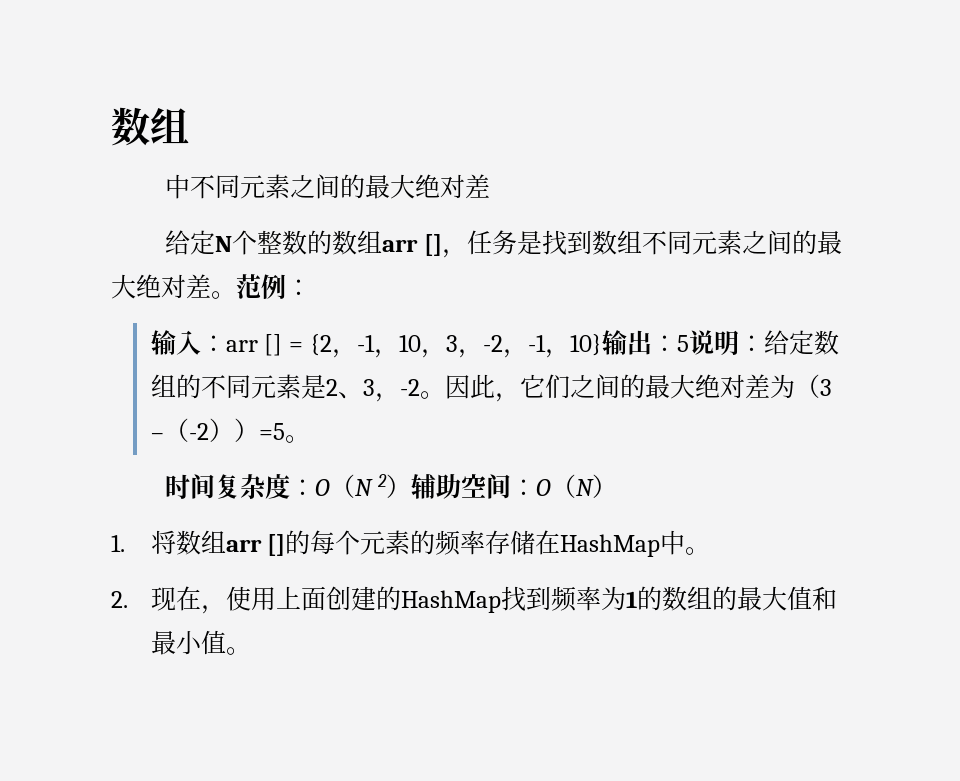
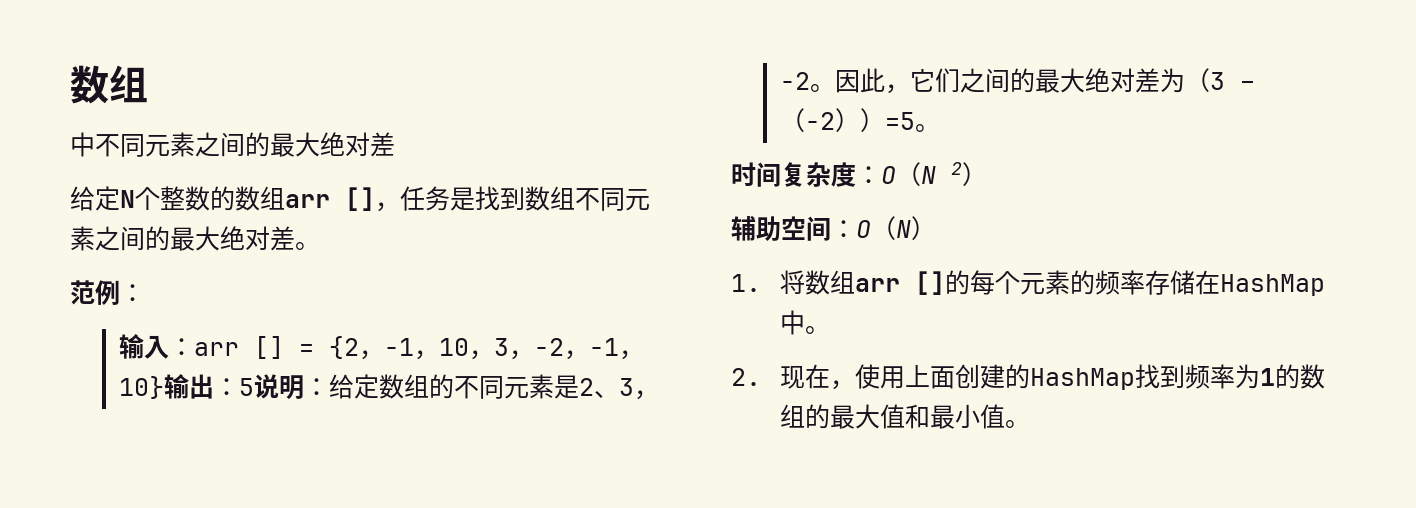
- 给定N个整数的数组arr []，任务是找到数组不同元素之间的最大绝对差。范例：
+ 给定N个整数的数组arr []，任务是找到数组不同元素之间的最大绝对差。
+ 范例：
- 时间复杂度：O（N 2）辅助空间：O（N）
+ 时间复杂度：O（N 2）
+ 辅助空间：O（N）

